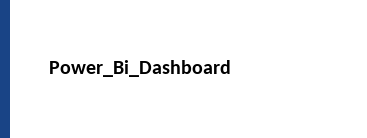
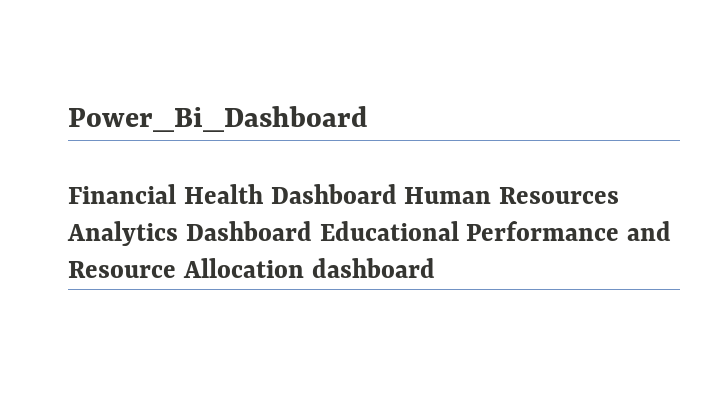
+ Financial Health Dashboard Human Resources Analytics Dashboard Educational Performance and Resource Allocation dashboard

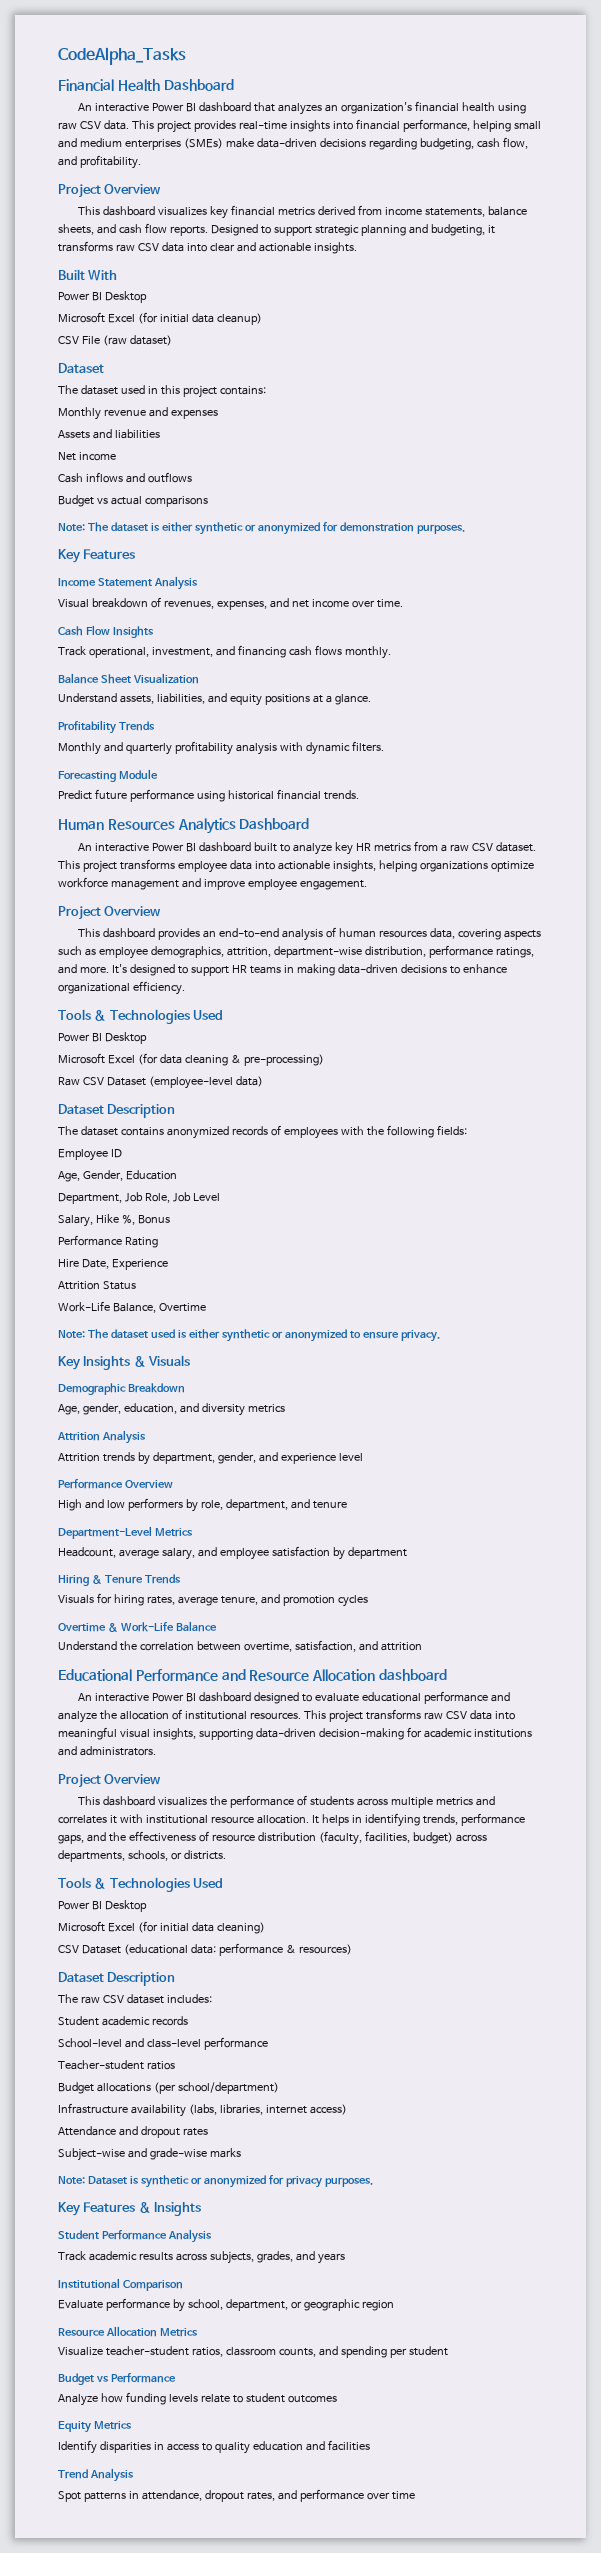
- Power_Bi_Dashboard
+ CodeAlpha_Tasks
- Financial Health Dashboard Human Resources Analytics Dashboard Educational Performance and Resource Allocation dashboard
+ Financial Health Dashboard
+ An interactive Power BI dashboard that analyzes an organization's financial health using raw CSV data. This project provides real-time insights into financial performance, helping small and medium enterprises (SMEs) make data-driven decisions regarding budgeting, cash flow, and profitability.
+ Project Overview
+ This dashboard visualizes key financial metrics derived from income statements, balance sheets, and cash flow reports. Designed to support strategic planning and budgeting, it transforms raw CSV data into clear and actionable insights.
+ Built With
+ Power BI Desktop
+ Microsoft Excel (for initial data cleanup)
+ CSV File (raw dataset)
+ Dataset
+ The dataset used in this project contains:
+ Monthly revenue and expenses
+ Assets and liabilities
+ Net income
+ Cash inflows and outflows
+ Budget vs actual comparisons
+ Note: The dataset is either synthetic or anonymized for demonstration purposes.
+ Key Features
+ Income Statement Analysis
+ Visual breakdown of revenues, expenses, and net income over time.
+ Cash Flow Insights
+ Track operational, investment, and financing cash flows monthly.
+ Balance Sheet Visualization
+ Understand assets, liabilities, and equity positions at a glance.
+ Profitability Trends
+ Monthly and quarterly profitability analysis with dynamic filters.
+ Forecasting Module
+ Predict future performance using historical financial trends.
+ Human Resources Analytics Dashboard
+ An interactive Power BI dashboard built to analyze key HR metrics from a raw CSV dataset. This project transforms employee data into actionable insights, helping organizations optimize workforce management and improve employee engagement.
+ Project Overview
+ This dashboard provides an end-to-end analysis of human resources data, covering aspects such as employee demographics, attrition, department-wise distribution, performance ratings, and more. It's designed to support HR teams in making data-driven decisions to enhance organizational efficiency.
+ Tools & Technologies Used
+ Power BI Desktop
+ Microsoft Excel (for data cleaning & pre-processing)
+ Raw CSV Dataset (employee-level data)
+ Dataset Description
+ The dataset contains anonymized records of employees with the following fields:
+ Employee ID
+ Age, Gender, Education
+ Department, Job Role, Job Level
+ Salary, Hike %, Bonus
+ Performance Rating
+ Hire Date, Experience
+ Attrition Status
+ Work-Life Balance, Overtime
+ Note: The dataset used is either synthetic or anonymized to ensure privacy.
+ Key Insights & Visuals
+ Demographic Breakdown
+ Age, gender, education, and diversity metrics
+ Attrition Analysis
+ Attrition trends by department, gender, and experience level
+ Performance Overview
+ High and low performers by role, department, and tenure
+ Department-Level Metrics
+ Headcount, average salary, and employee satisfaction by department
+ Hiring & Tenure Trends
+ Visuals for hiring rates, average tenure, and promotion cycles
+ Overtime & Work-Life Balance
+ Understand the correlation between overtime, satisfaction, and attrition
+ Educational Performance and Resource Allocation dashboard
+ An interactive Power BI dashboard designed to evaluate educational performance and analyze the allocation of institutional resources. This project transforms raw CSV data into meaningful visual insights, supporting data-driven decision-making for academic institutions and administrators.
+ Project Overview
+ This dashboard visualizes the performance of students across multiple metrics and correlates it with institutional resource allocation. It helps in identifying trends, performance gaps, and the effectiveness of resource distribution (faculty, facilities, budget) across departments, schools, or districts.
+ Tools & Technologies Used
+ Power BI Desktop
+ Microsoft Excel (for initial data cleaning)
+ CSV Dataset (educational data: performance & resources)
+ Dataset Description
+ The raw CSV dataset includes:
+ Student academic records
+ School-level and class-level performance
+ Teacher-student ratios
+ Budget allocations (per school/department)
+ Infrastructure availability (labs, libraries, internet access)
+ Attendance and dropout rates
+ Subject-wise and grade-wise marks
+ Note: Dataset is synthetic or anonymized for privacy purposes.
+ Key Features & Insights
+ Student Performance Analysis
+ Track academic results across subjects, grades, and years
+ Institutional Comparison
+ Evaluate performance by school, department, or geographic region
+ Resource Allocation Metrics
+ Visualize teacher-student ratios, classroom counts, and spending per student
+ Budget vs Performance
+ Analyze how funding levels relate to student outcomes
+ Equity Metrics
+ Identify disparities in access to quality education and facilities
+ Trend Analysis
+ Spot patterns in attendance, dropout rates, and performance over time

